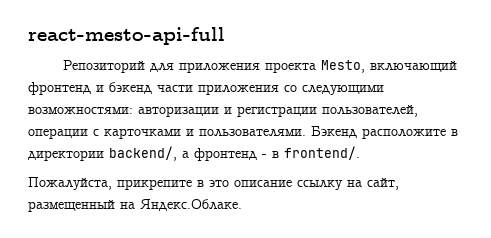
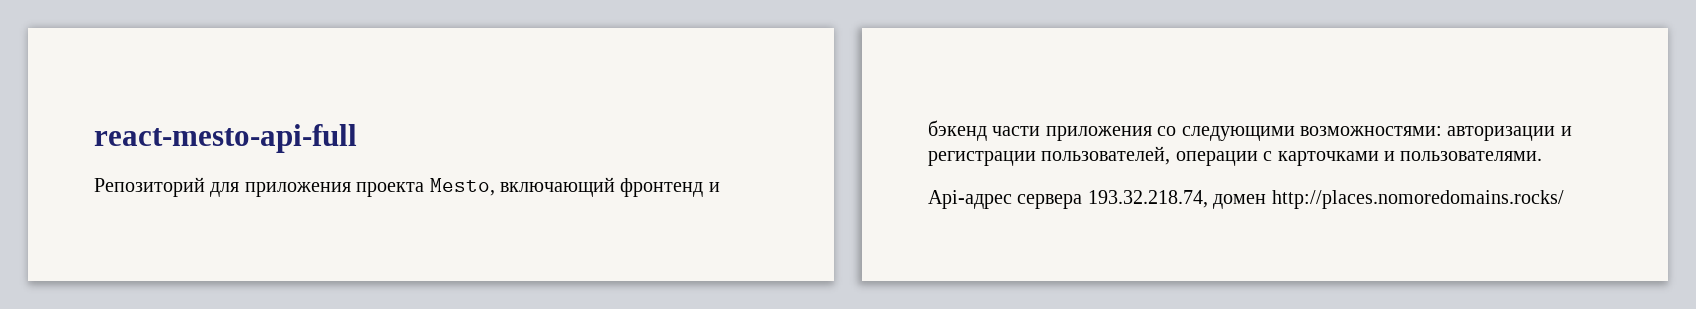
- Репозиторий для приложения проекта Mesto, включающий фронтенд и бэкенд части приложения со следующими возможностями: авторизации и регистрации пользователей, операции с карточками и пользователями. Бэкенд расположите в директории backend/, а фронтенд - в frontend/.
- Пожалуйста, прикрепите в это описание ссылку на сайт, размещенный на Яндекс.Облаке.
+ Репозиторий для приложения проекта Mesto, включающий фронтенд и бэкенд части приложения со следующими возможностями: авторизации и регистрации пользователей, операции с карточками и пользователями.
+ Api-адрес сервера 193.32.218.74, домен http://places.nomoredomains.rocks/

